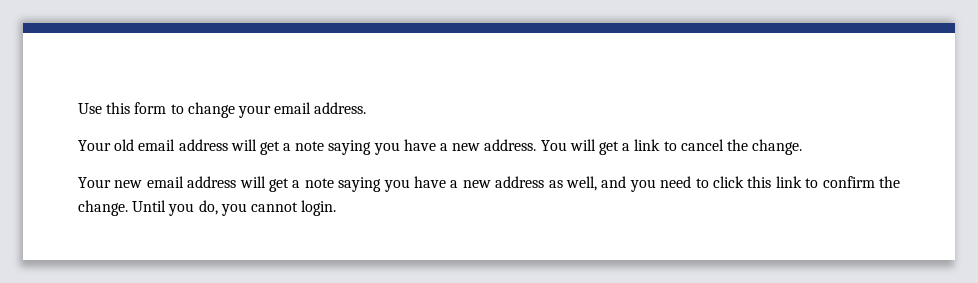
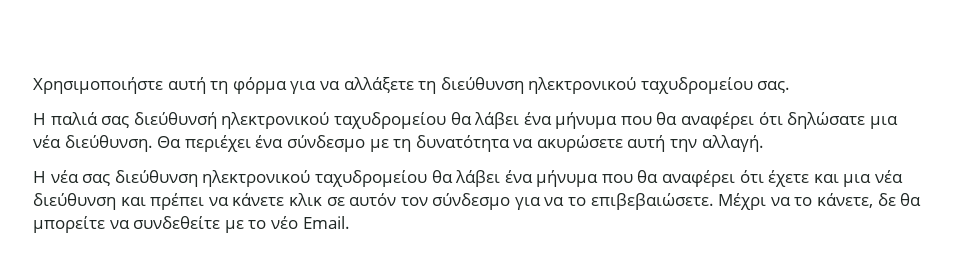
- Use this form to change your email address.
- Your old email address will get a note saying you have a new address. You will get a link to cancel the change.
- Your new email address will get a note saying you have a new address as well, and you need to click this link to confirm the change. Until you do, you cannot login.
+ Χρησιμοποιήστε αυτή τη φόρμα για να αλλάξετε τη διεύθυνση ηλεκτρονικού ταχυδρομείου σας.
+ Η παλιά σας διεύθυνσή ηλεκτρονικού ταχυδρομείου θα λάβει ένα μήνυμα που θα αναφέρει ότι δηλώσατε μια νέα διεύθυνση. Θα περιέχει ένα σύνδεσμο με τη δυνατότητα να ακυρώσετε αυτή την αλλαγή.
+ Η νέα σας διεύθυνση ηλεκτρονικού ταχυδρομείου θα λάβει ένα μήνυμα που θα αναφέρει ότι έχετε και μια νέα διεύθυνση και πρέπει να κάνετε κλικ σε αυτόν τον σύνδεσμο για να το επιβεβαιώσετε. Μέχρι να το κάνετε, δε θα μπορείτε να συνδεθείτε με το νέο Email.

